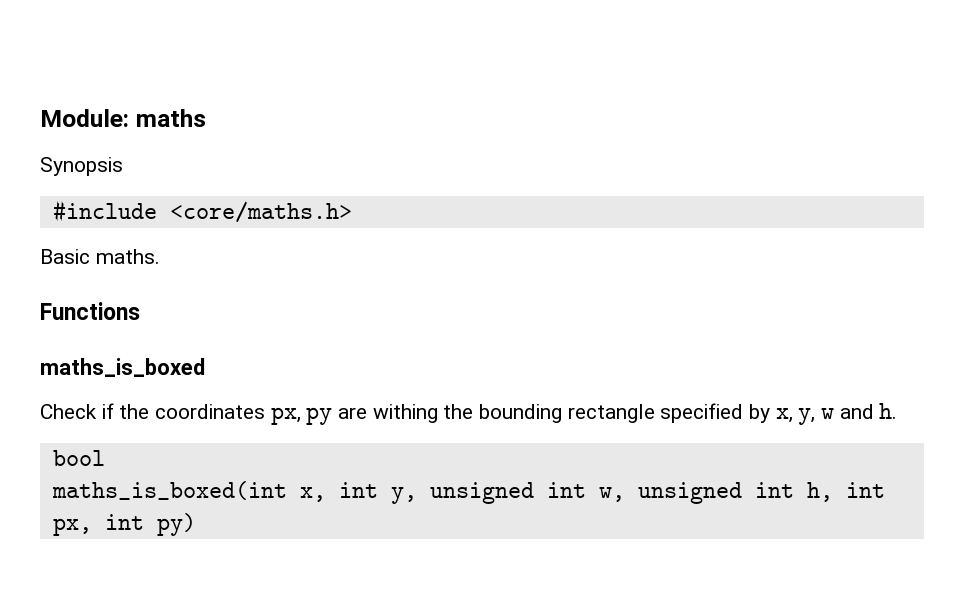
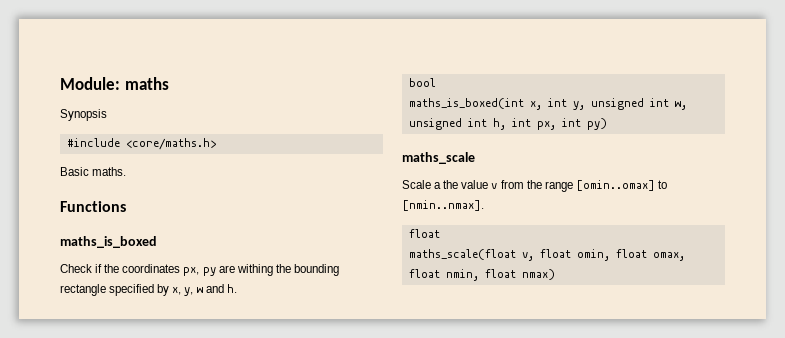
+ maths_scale
+ Scale a the value v from the range [omin..omax] to [nmin..nmax].
+ float
+ maths_scale(float v, float omin, float omax, float nmin, float nmax)

